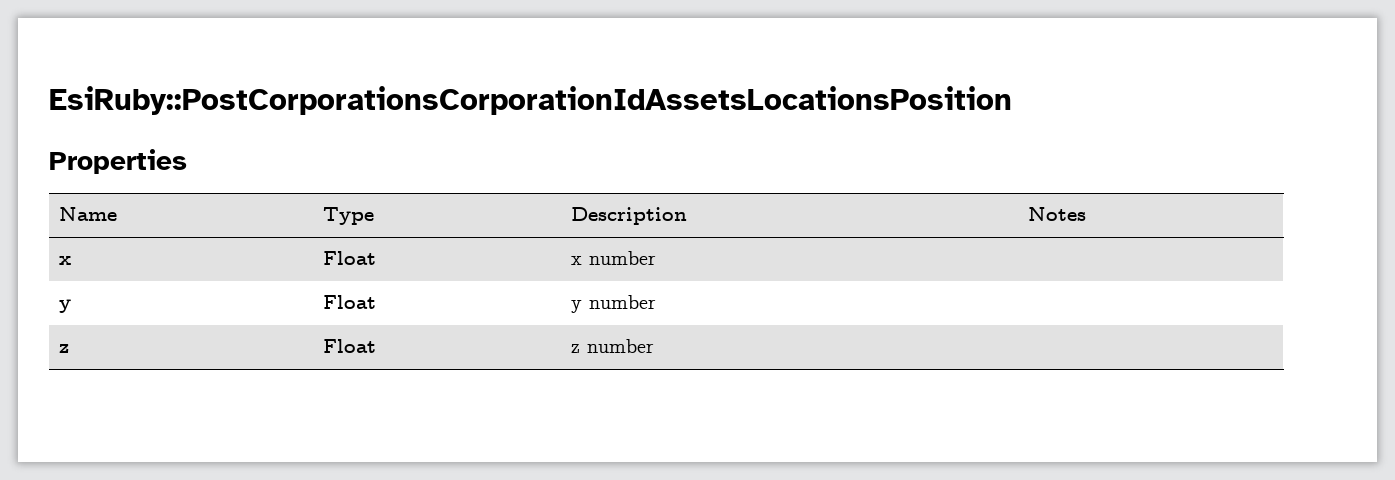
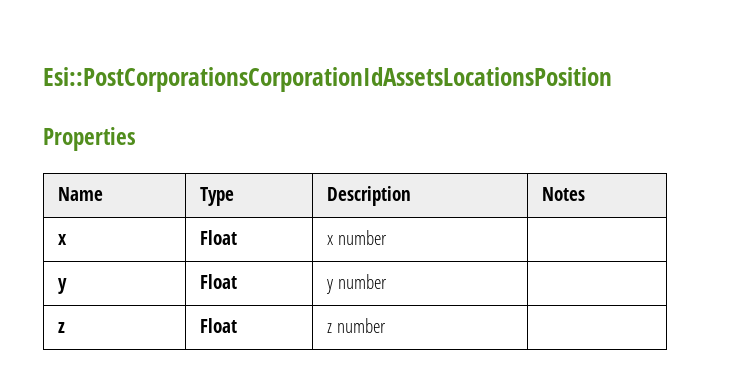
- EsiRuby::PostCorporationsCorporationIdAssetsLocationsPosition
+ Esi::PostCorporationsCorporationIdAssetsLocationsPosition

